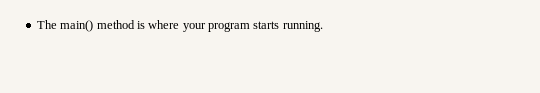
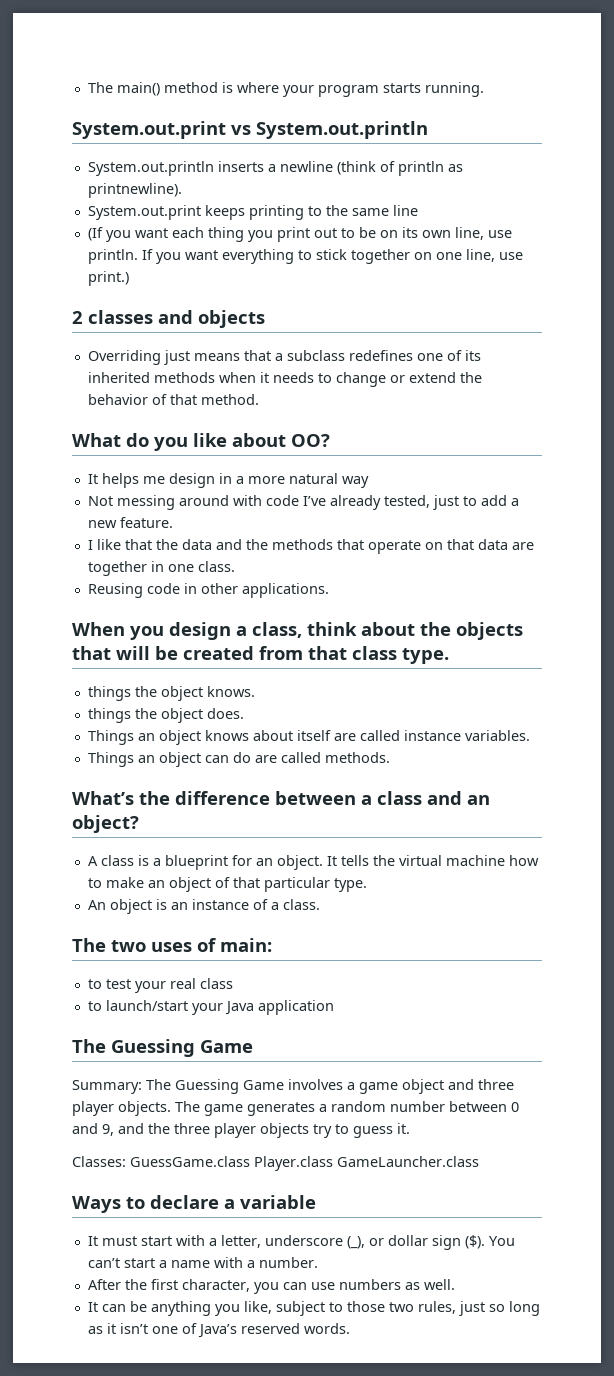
+ System.out.print vs System.out.println
+ System.out.println inserts a newline (think of println as printnewline).
+ System.out.print keeps printing to the same line
+ (If you want each thing you print out to be on its own line, use println. If you want everything to stick together on one line, use print.)
+ 2 classes and objects
+ Overriding just means that a subclass redefines one of its inherited methods when it needs to change or extend the behavior of that method.
+ What do you like about OO?
+ It helps me design in a more natural way
+ Not messing around with code I’ve already tested, just to add a new feature.
+ I like that the data and the methods that operate on that data are together in one class.
+ Reusing code in other applications.
+ When you design a class, think about the objects that will be created from that class type.
+ things the object knows.
+ things the object does.
+ Things an object knows about itself are called instance variables.
+ Things an object can do are called methods.
+ What’s the difference between a class and an object?
+ A class is a blueprint for an object. It tells the virtual machine how to make an object of that particular type.
+ An object is an instance of a class.
+ The two uses of main:
+ to test your real class
+ to launch/start your Java application
+ The Guessing Game
+ Summary: The Guessing Game involves a game object and three player objects. The game generates a random number between 0 and 9, and the three player objects try to guess it.
+ Classes: GuessGame.class Player.class GameLauncher.class
+ Ways to declare a variable
+ It must start with a letter, underscore (_), or dollar sign ($). You can’t start a name with a number.
+ After the first character, you can use numbers as well.
+ It can be anything you like, subject to those two rules, just so long as it isn’t one of Java’s reserved words.

